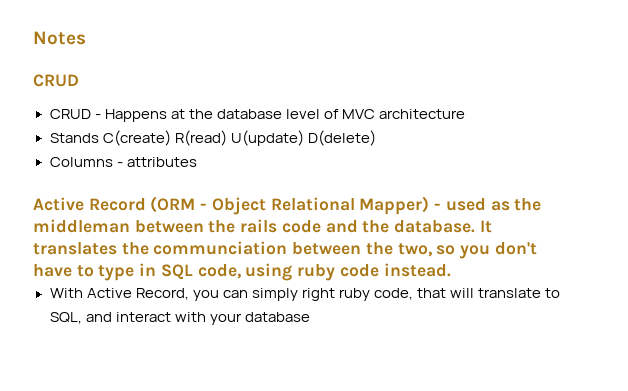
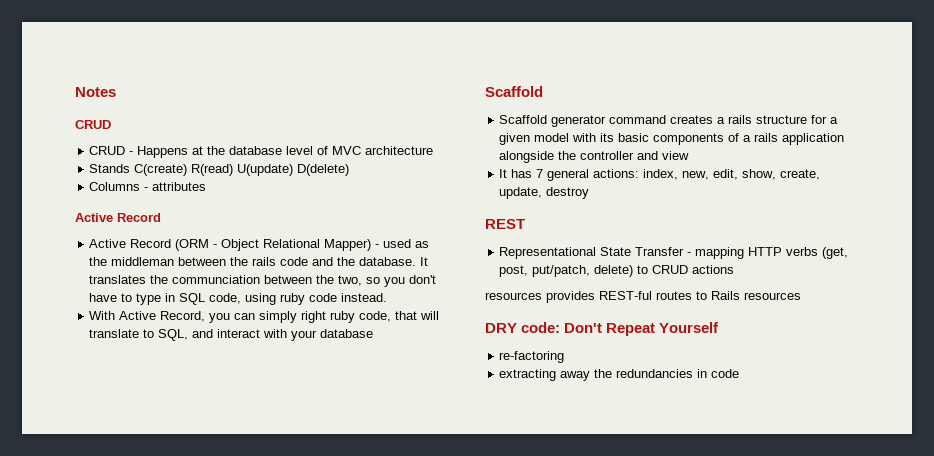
  Columns - attributes
+ Active Record
  With Active Record, you can simply right ruby code, that will translate to SQL, and interact with your database
+ Scaffold
+ Scaffold generator command creates a rails structure for a given model with its basic components of a rails application alongside the controller and view
+ It has 7 general actions: index, new, edit, show, create, update, destroy
+ REST
+ Representational State Transfer - mapping HTTP verbs (get, post, put/patch, delete) to CRUD actions
+ resources provides REST-ful routes to Rails resources
+ DRY code: Don't Repeat Yourself
+ re-factoring
+ extracting away the redundancies in code

